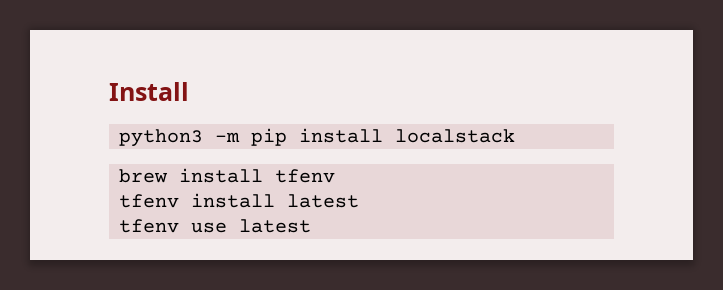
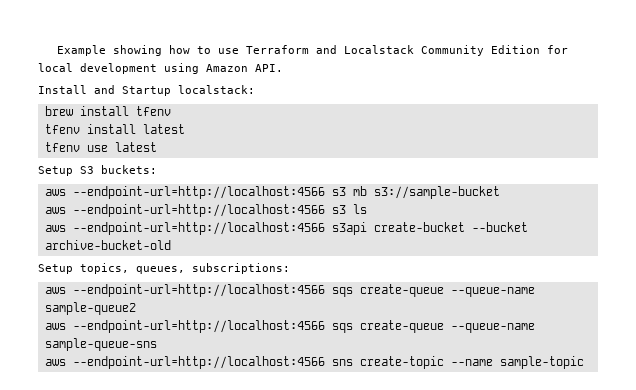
- Install
- python3 -m pip install localstack
+ Example showing how to use Terraform and Localstack Community Edition for local development using Amazon API.
+ Install and Startup localstack:
+ Setup S3 buckets:
+ aws --endpoint-url=http://localhost:4566 s3 mb s3://sample-bucket
+ aws --endpoint-url=http://localhost:4566 s3 ls
+ aws --endpoint-url=http://localhost:4566 s3api create-bucket --bucket archive-bucket-old
+ Setup topics, queues, subscriptions:
+ aws --endpoint-url=http://localhost:4566 sqs create-queue --queue-name sample-queue2
+ aws --endpoint-url=http://localhost:4566 sqs create-queue --queue-name sample-queue-sns
+ aws --endpoint-url=http://localhost:4566 sns create-topic --name sample-topic

